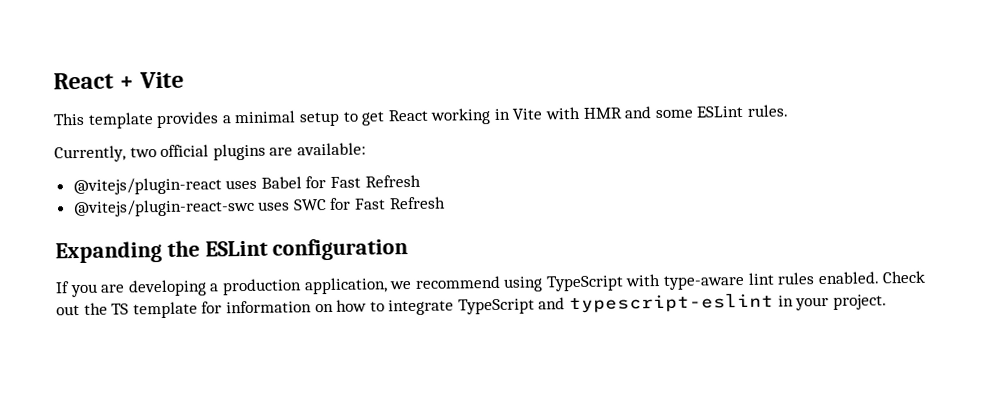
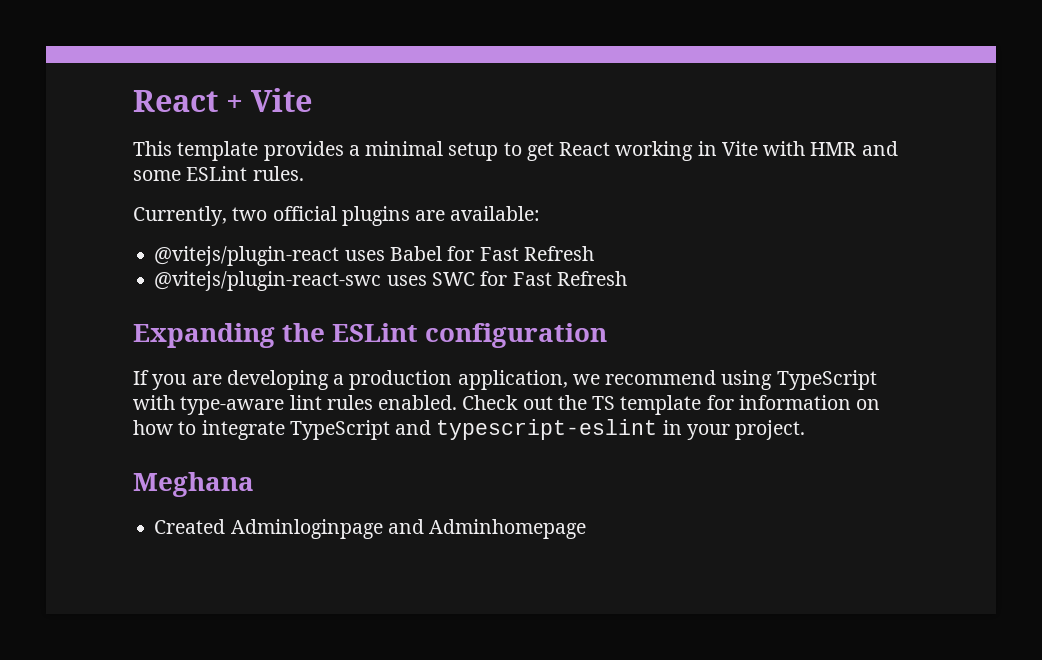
+ Meghana
+ Created Adminloginpage and Adminhomepage

